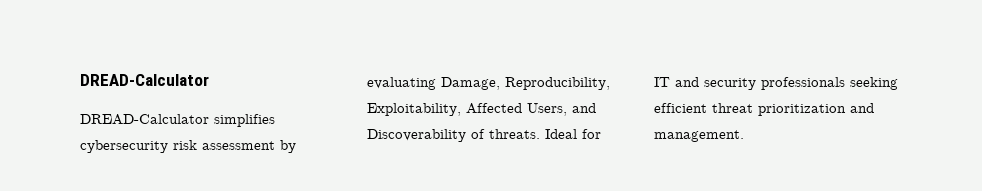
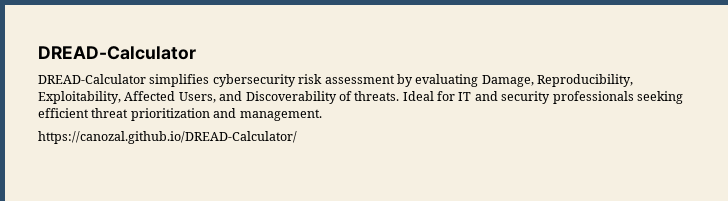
+ https://canozal.github.io/DREAD-Calculator/

